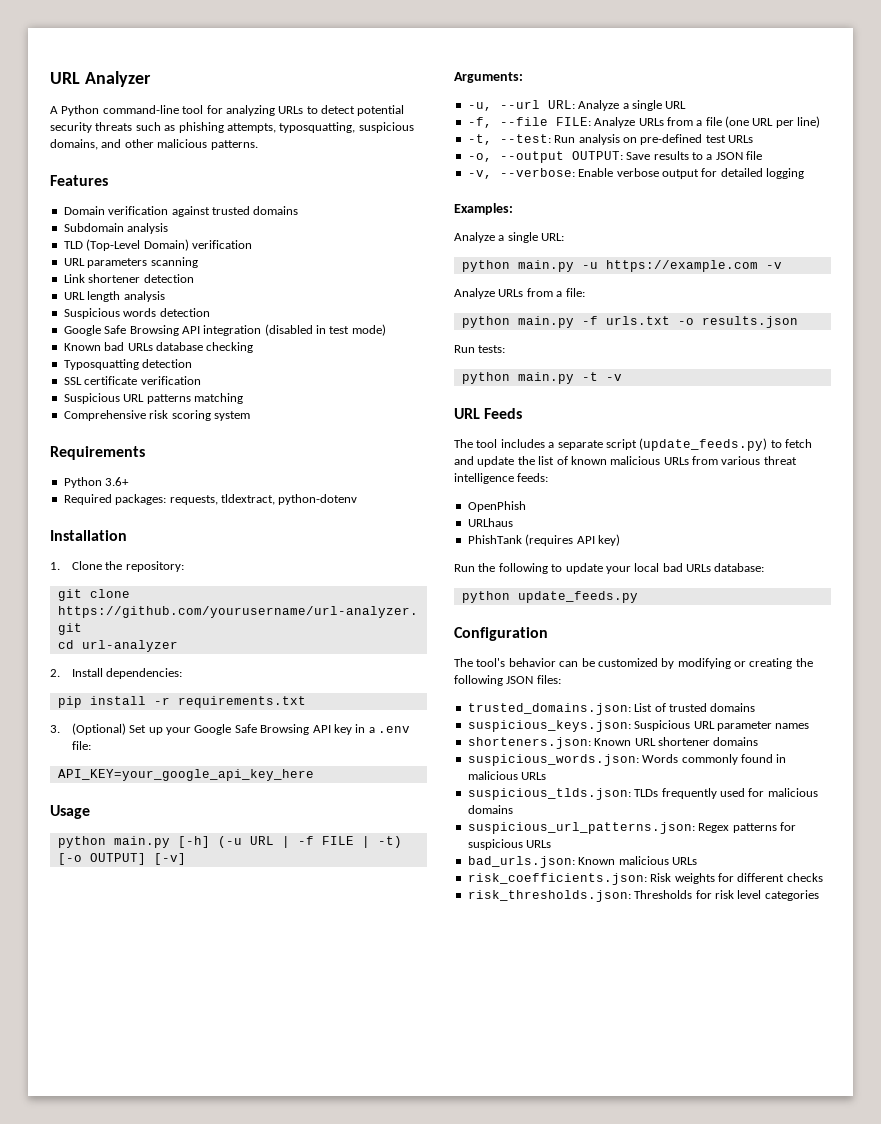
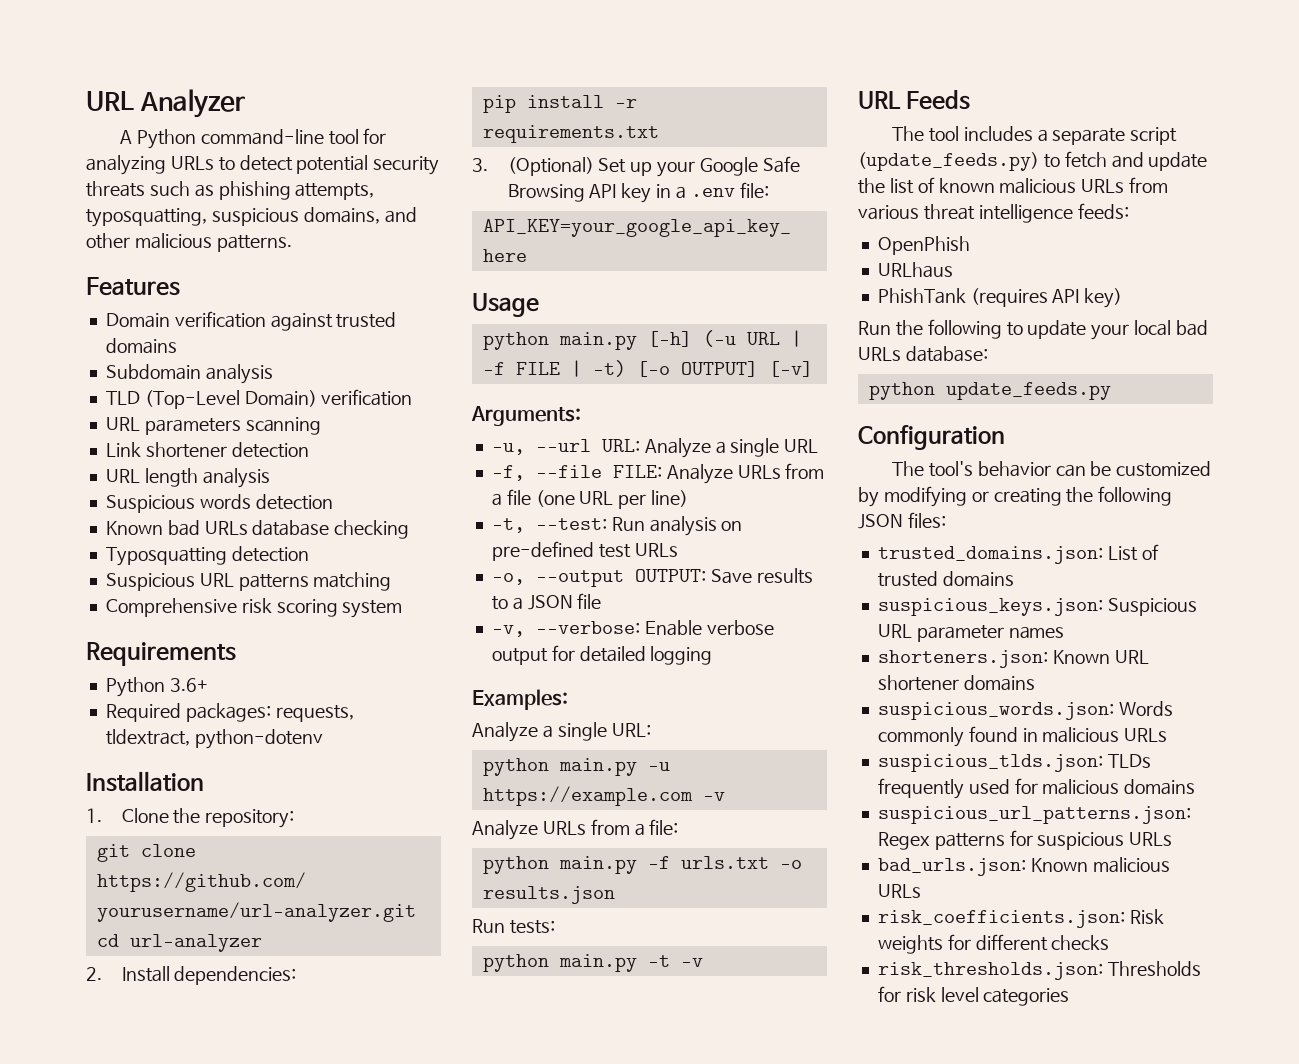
- Google Safe Browsing API integration (disabled in test mode)
- SSL certificate verification

